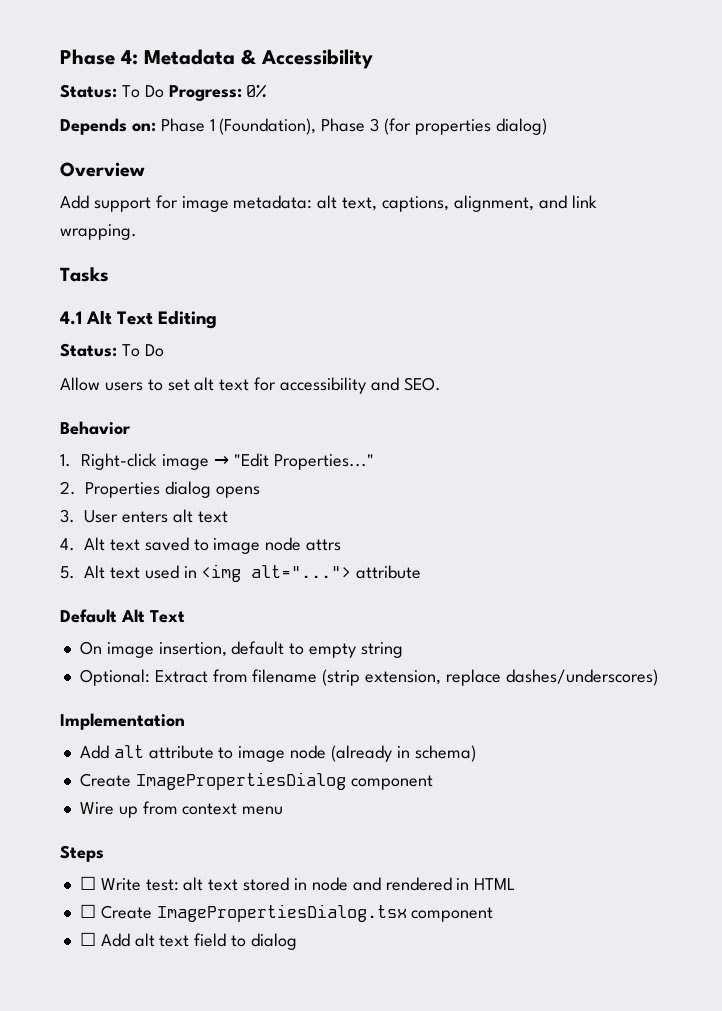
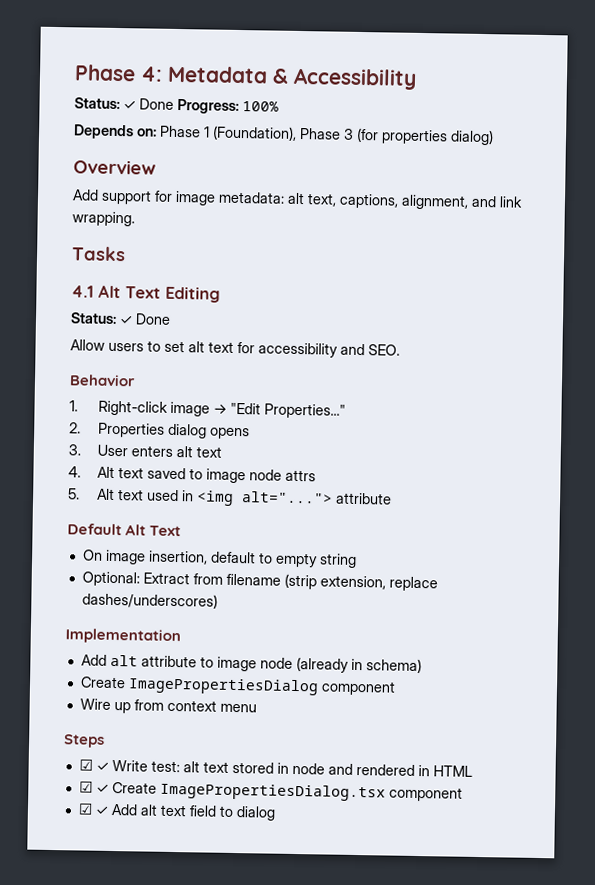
- Status: To Do Progress: 0%
+ Status: ✓ Done Progress: 100%
  4.1 Alt Text Editing
- Status: To Do
+ Status: ✓ Done
- ☐ Write test: alt text stored in node and rendered in HTML
+ ☑ ✓ Write test: alt text stored in node and rendered in HTML
- ☐ Create ImagePropertiesDialog.tsx component
+ ☑ ✓ Create ImagePropertiesDialog.tsx component
- ☐ Add alt text field to dialog
+ ☑ ✓ Add alt text field to dialog

